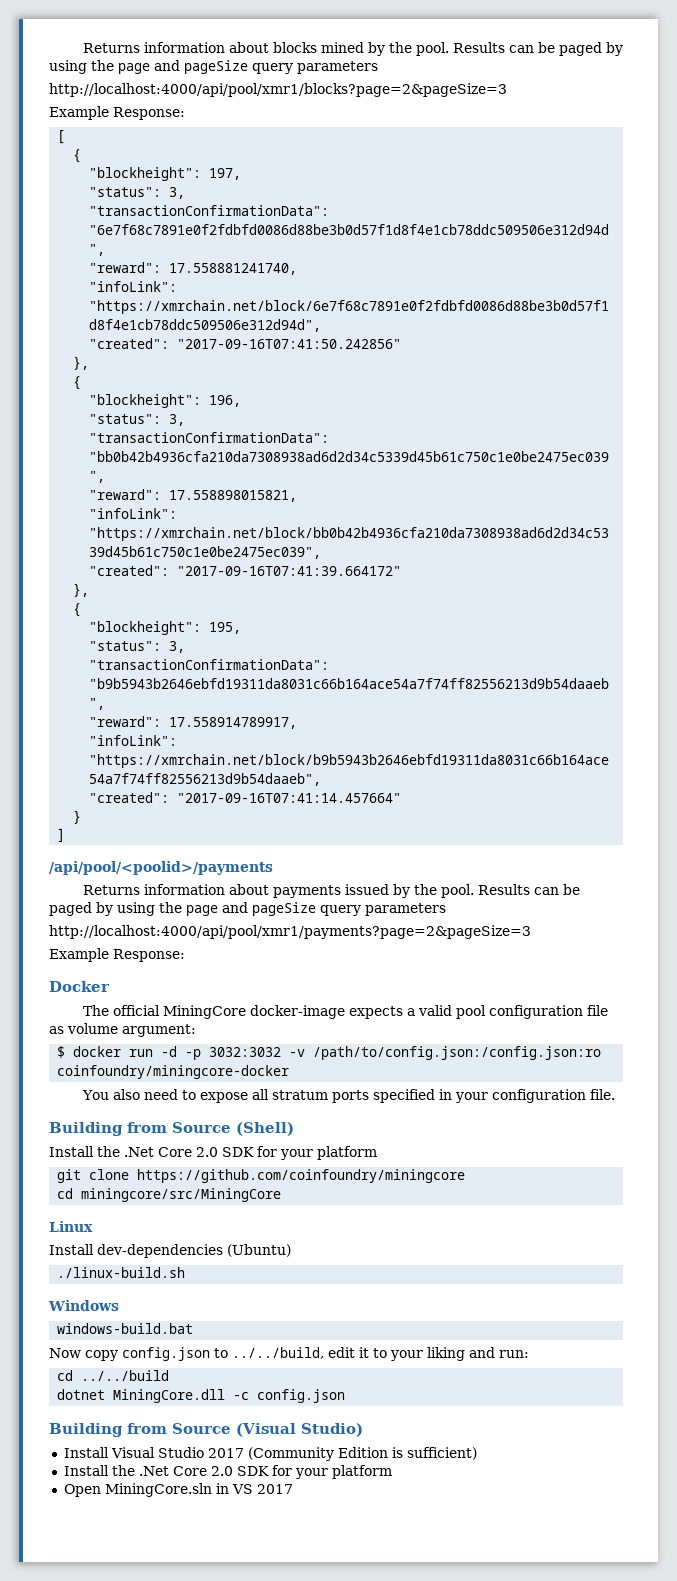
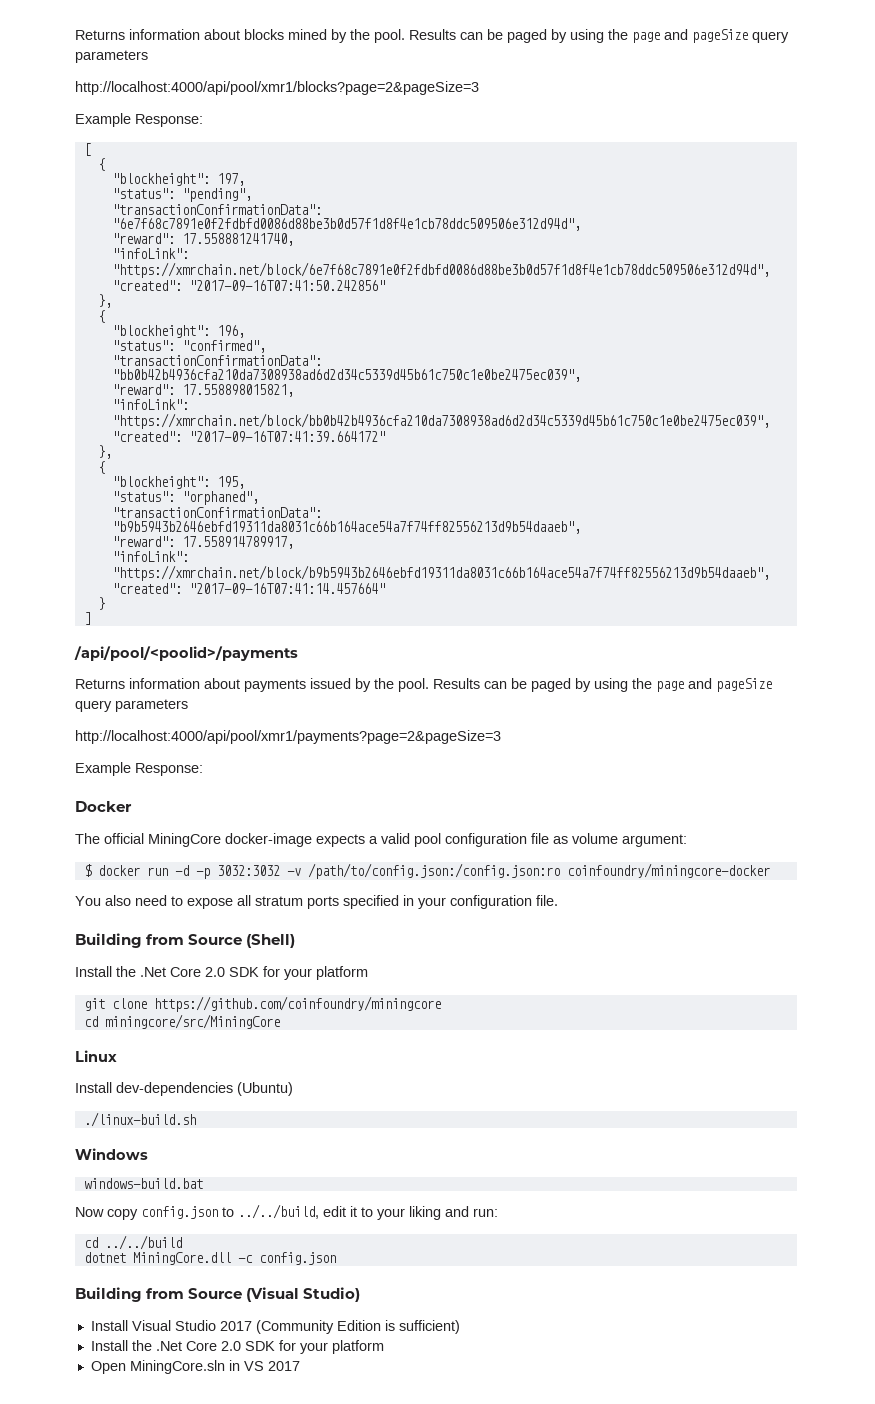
  "blockheight": 197,
- "status": 3,
+ "status": "pending",
  "blockheight": 196,
- "status": 3,
+ "status": "confirmed",
  "blockheight": 195,
- "status": 3,
+ "status": "orphaned",

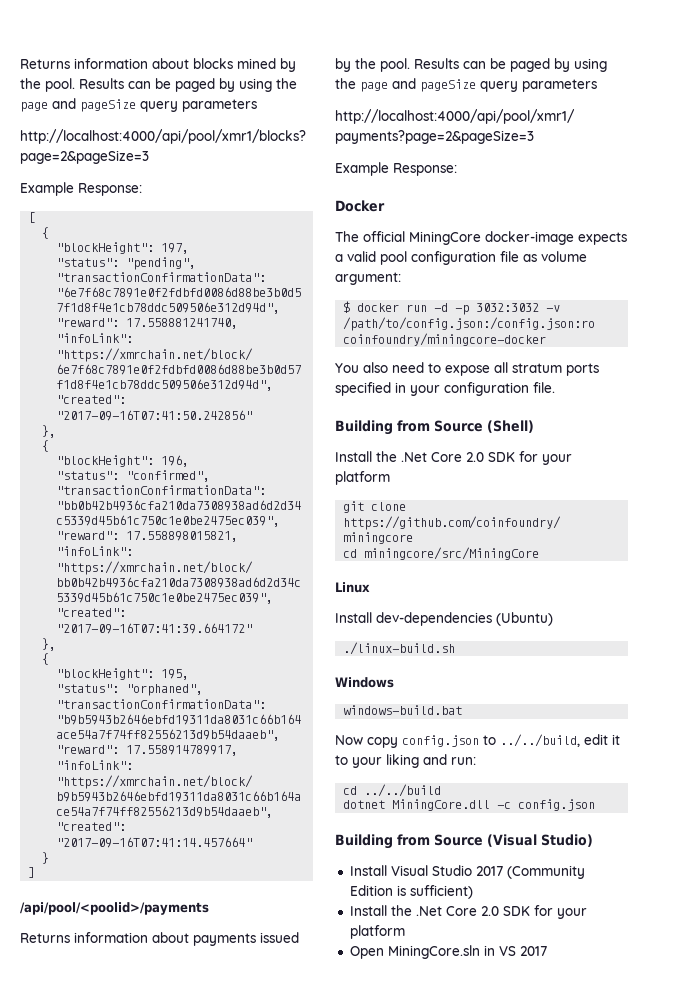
- "blockheight": 197,
+ "blockHeight": 197,
- "blockheight": 196,
+ "blockHeight": 196,
- "blockheight": 195,
+ "blockHeight": 195,

